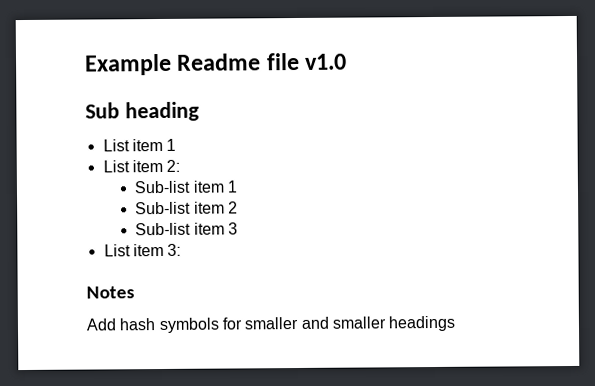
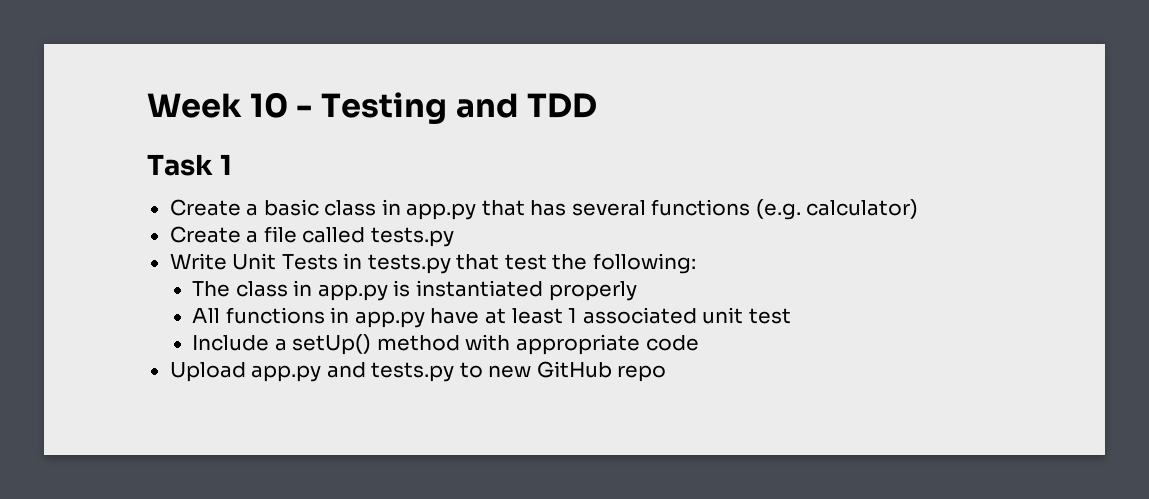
- Example Readme file v1.0
- Sub heading
- List item 1
- List item 2:
- Sub-list item 1
- Sub-list item 2
- Sub-list item 3
- List item 3:
- Notes
- Add hash symbols for smaller and smaller headings
+ Week 10 - Testing and TDD
+ Task 1
+ Create a basic class in app.py that has several functions (e.g. calculator)
+ Create a file called tests.py
+ Write Unit Tests in tests.py that test the following:
+ The class in app.py is instantiated properly
+ All functions in app.py have at least 1 associated unit test
+ Include a setUp() method with appropriate code
+ Upload app.py and tests.py to new GitHub repo

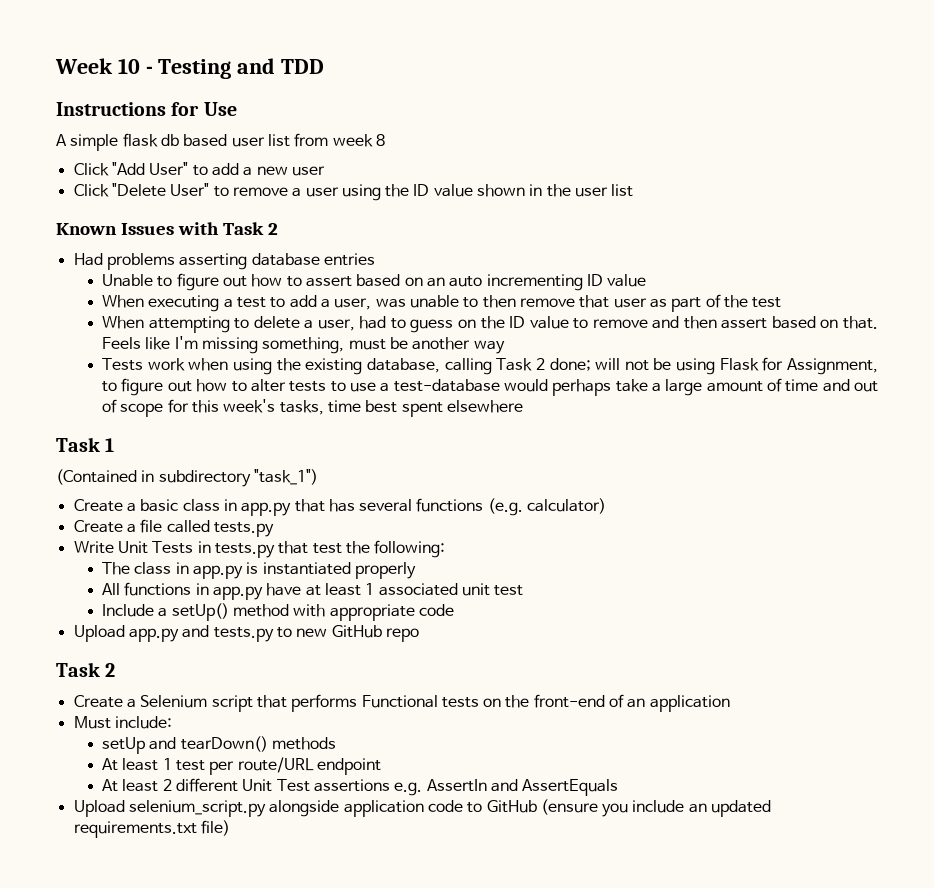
+ Instructions for Use
+ A simple flask db based user list from week 8
+ Click "Add User" to add a new user
+ Click "Delete User" to remove a user using the ID value shown in the user list
+ Known Issues with Task 2
+ Had problems asserting database entries
+ Unable to figure out how to assert based on an auto incrementing ID value
+ When executing a test to add a user, was unable to then remove that user as part of the test
+ When attempting to delete a user, had to guess on the ID value to remove and then assert based on that. Feels like I'm missing something, must be another way
+ Tests work when using the existing database, calling Task 2 done; will not be using Flask for Assignment, to figure out how to alter tests to use a test-database would perhaps take a large amount of time and out of scope for this week's tasks, time best spent elsewhere
  Task 1
+ (Contained in subdirectory "task_1")
  Upload app.py and tests.py to new GitHub repo
+ Task 2
+ Create a Selenium script that performs Functional tests on the front-end of an application
+ Must include:
+ setUp and tearDown() methods
+ At least 1 test per route/URL endpoint
+ At least 2 different Unit Test assertions e.g. AssertIn and AssertEquals
+ Upload selenium_script.py alongside application code to GitHub (ensure you include an updated requirements.txt file)

